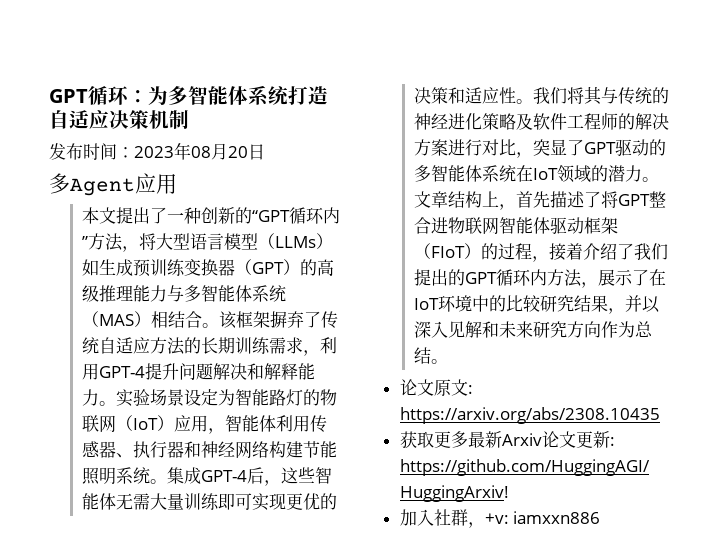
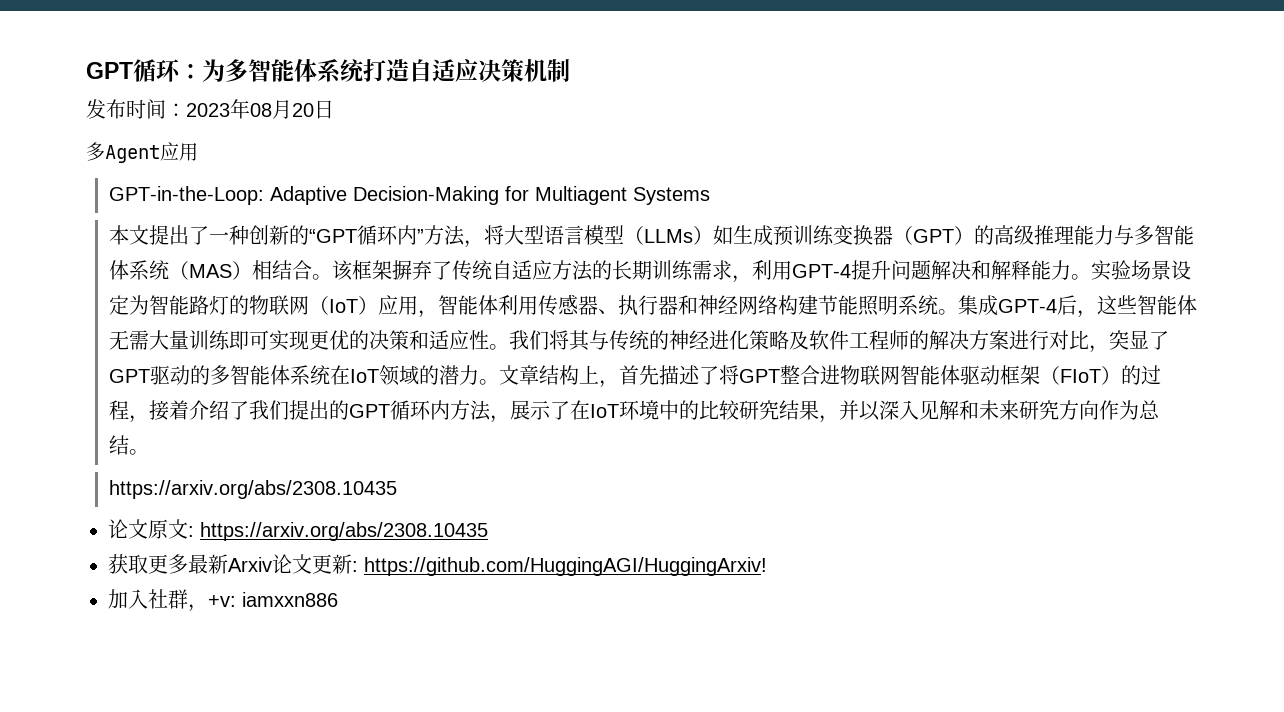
+ GPT-in-the-Loop: Adaptive Decision-Making for Multiagent Systems
  文章结构上，首先描述了将GPT整合进物联网智能体驱动框架（FIoT）的过程，接着介绍了我们提出的GPT循环内方法，展示了在IoT环境中的比较研究结果，并以深入见解和未来研究方向作为总结。
+ https://arxiv.org/abs/2308.10435

